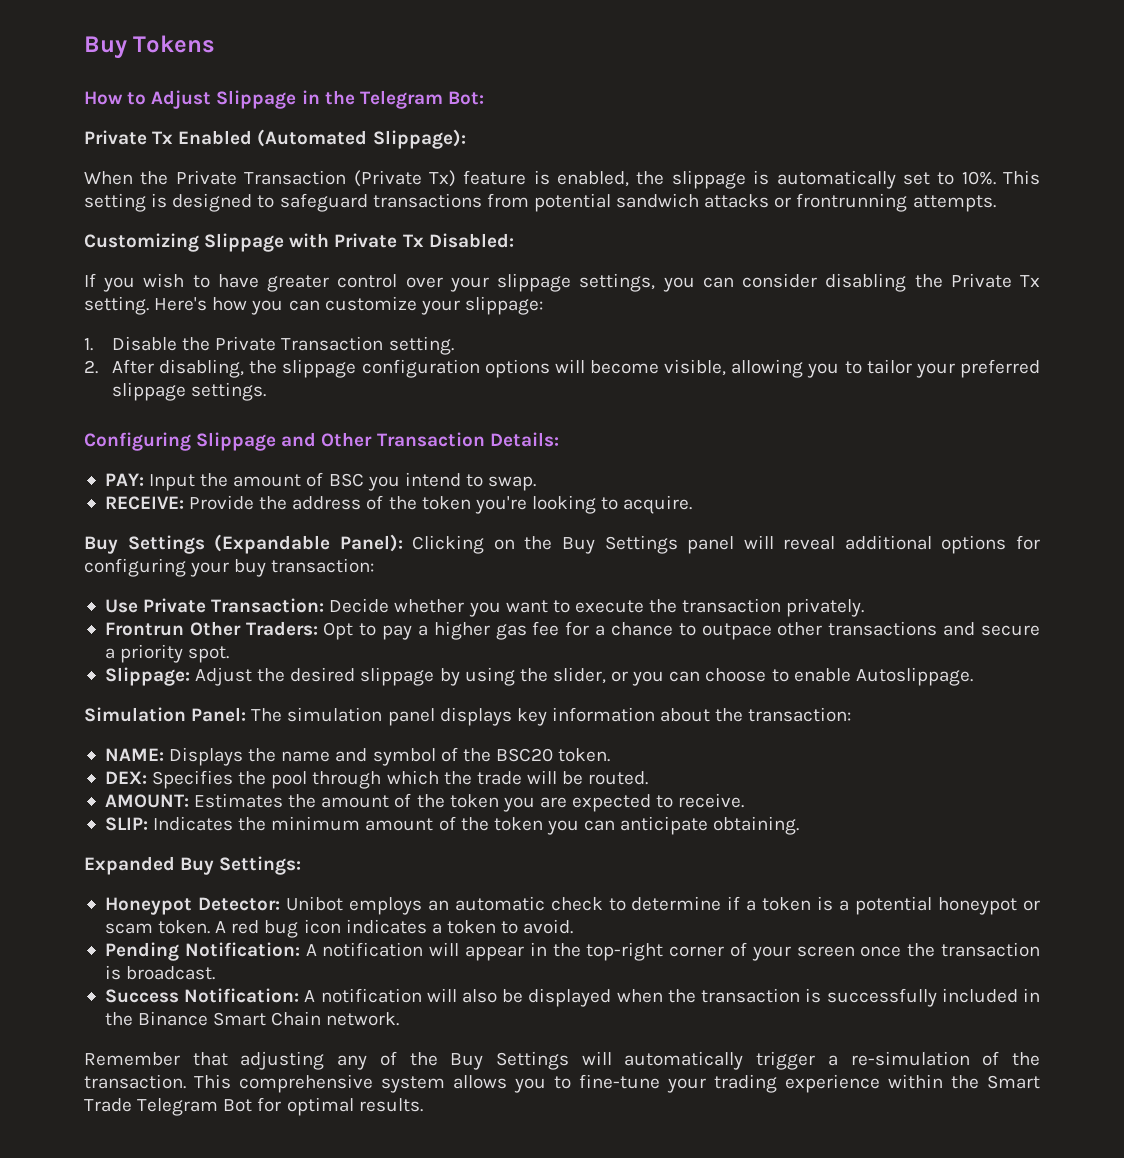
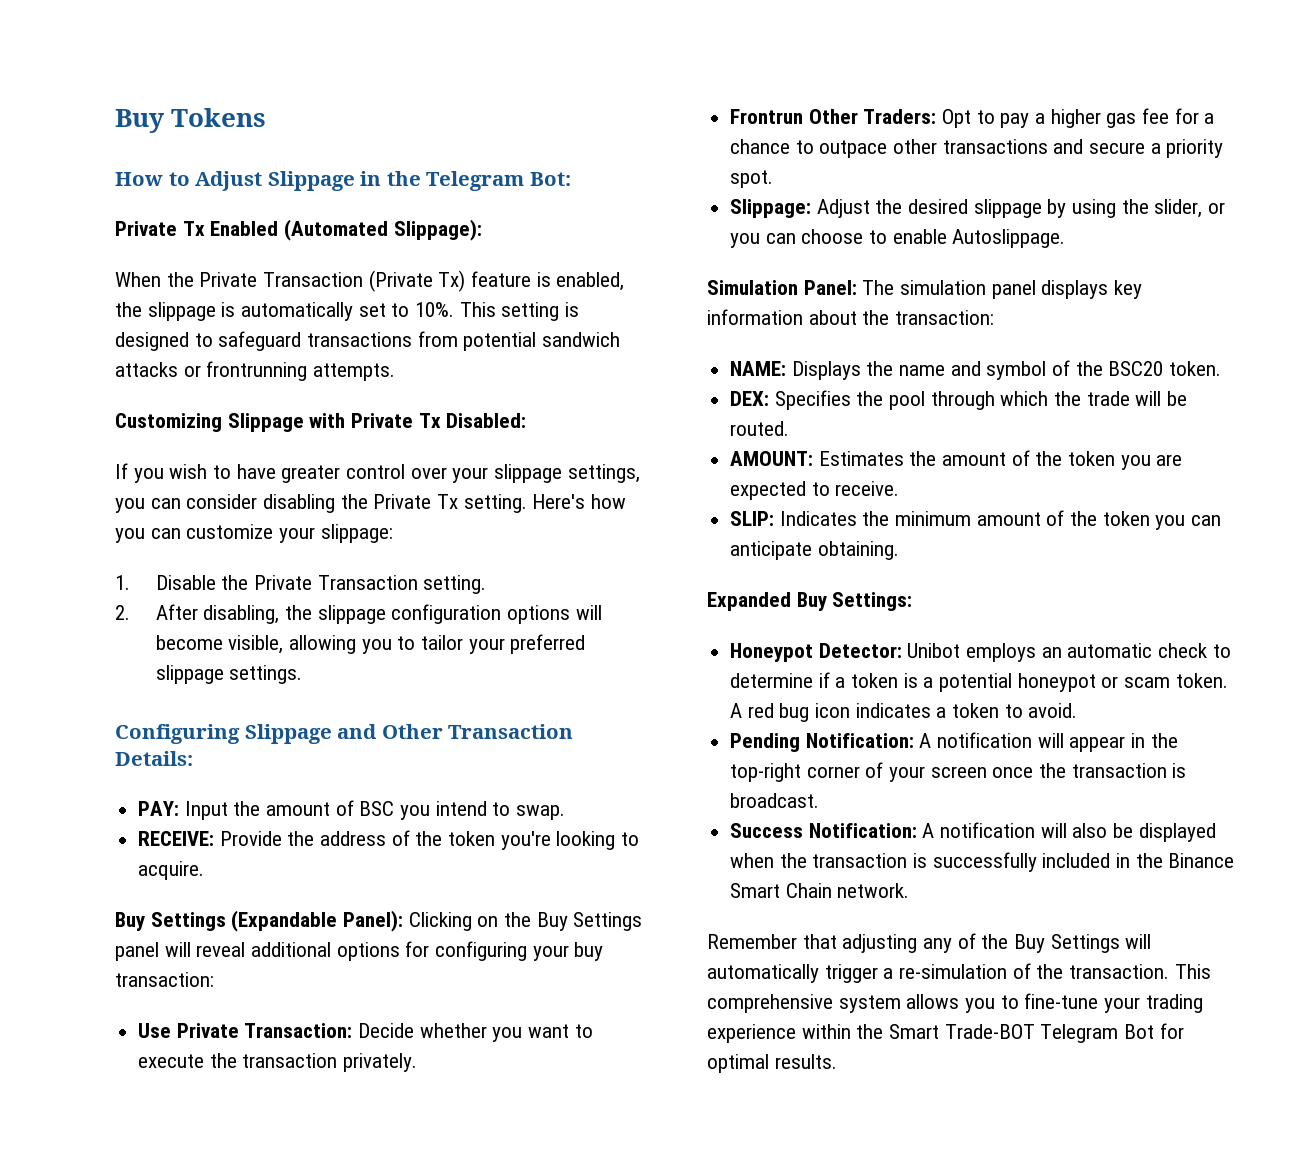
- This comprehensive system allows you to fine-tune your trading experience within the Smart Trade Telegram Bot for optimal results.
+ This comprehensive system allows you to fine-tune your trading experience within the Smart Trade-BOT Telegram Bot for optimal results.

